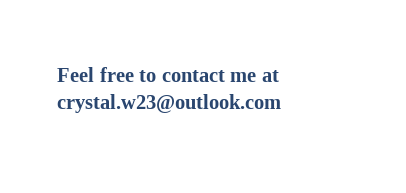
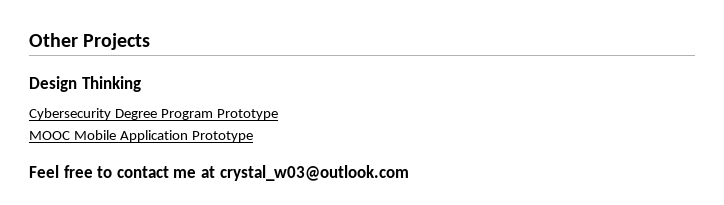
+ Other Projects
+ Design Thinking
+ Cybersecurity Degree Program Prototype
+ MOOC Mobile Application Prototype
- Feel free to contact me at crystal.w23@outlook.com
+ Feel free to contact me at crystal_w03@outlook.com

